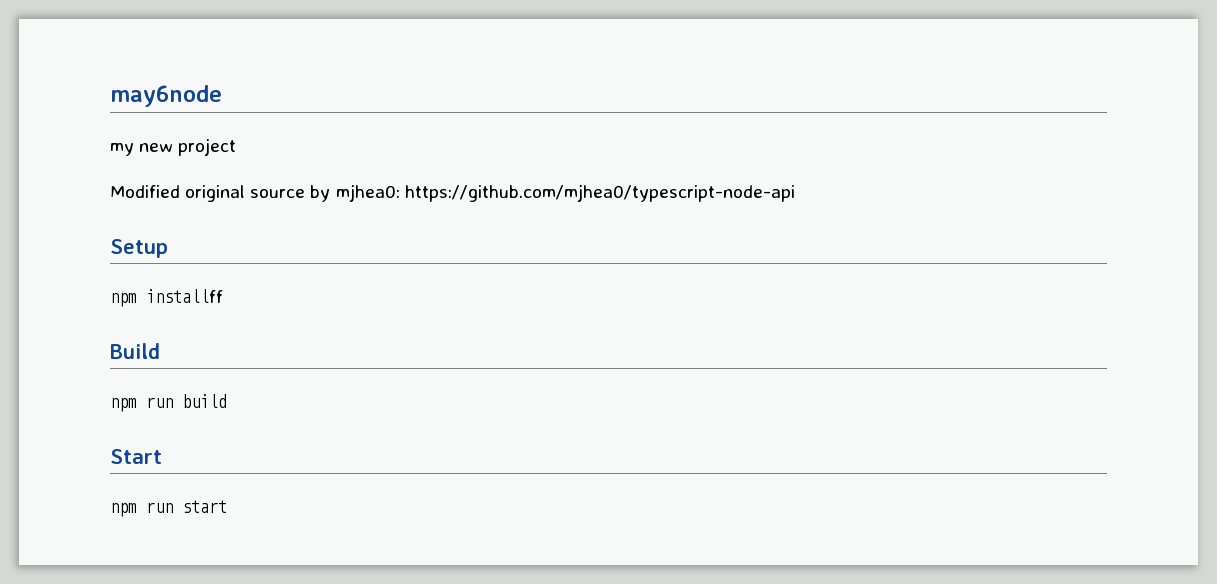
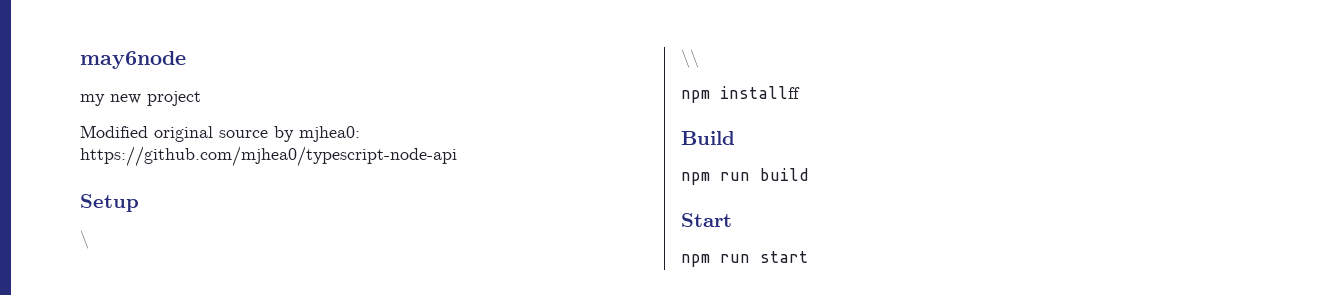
+ \
+ \\

